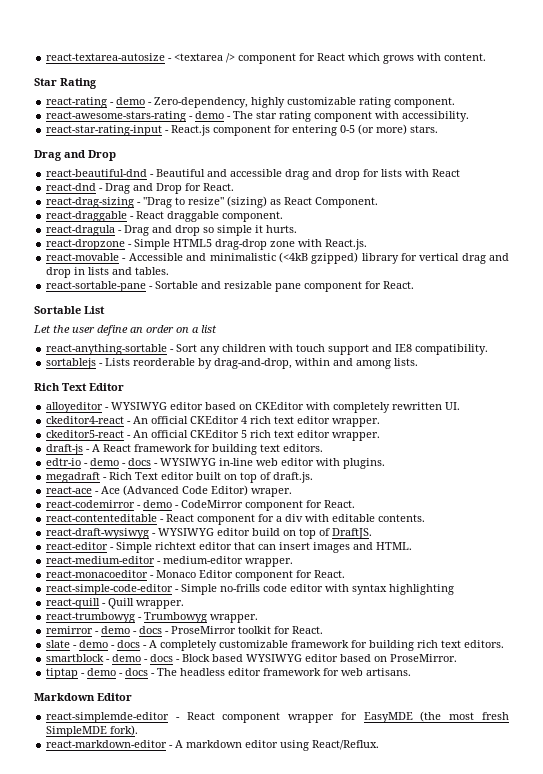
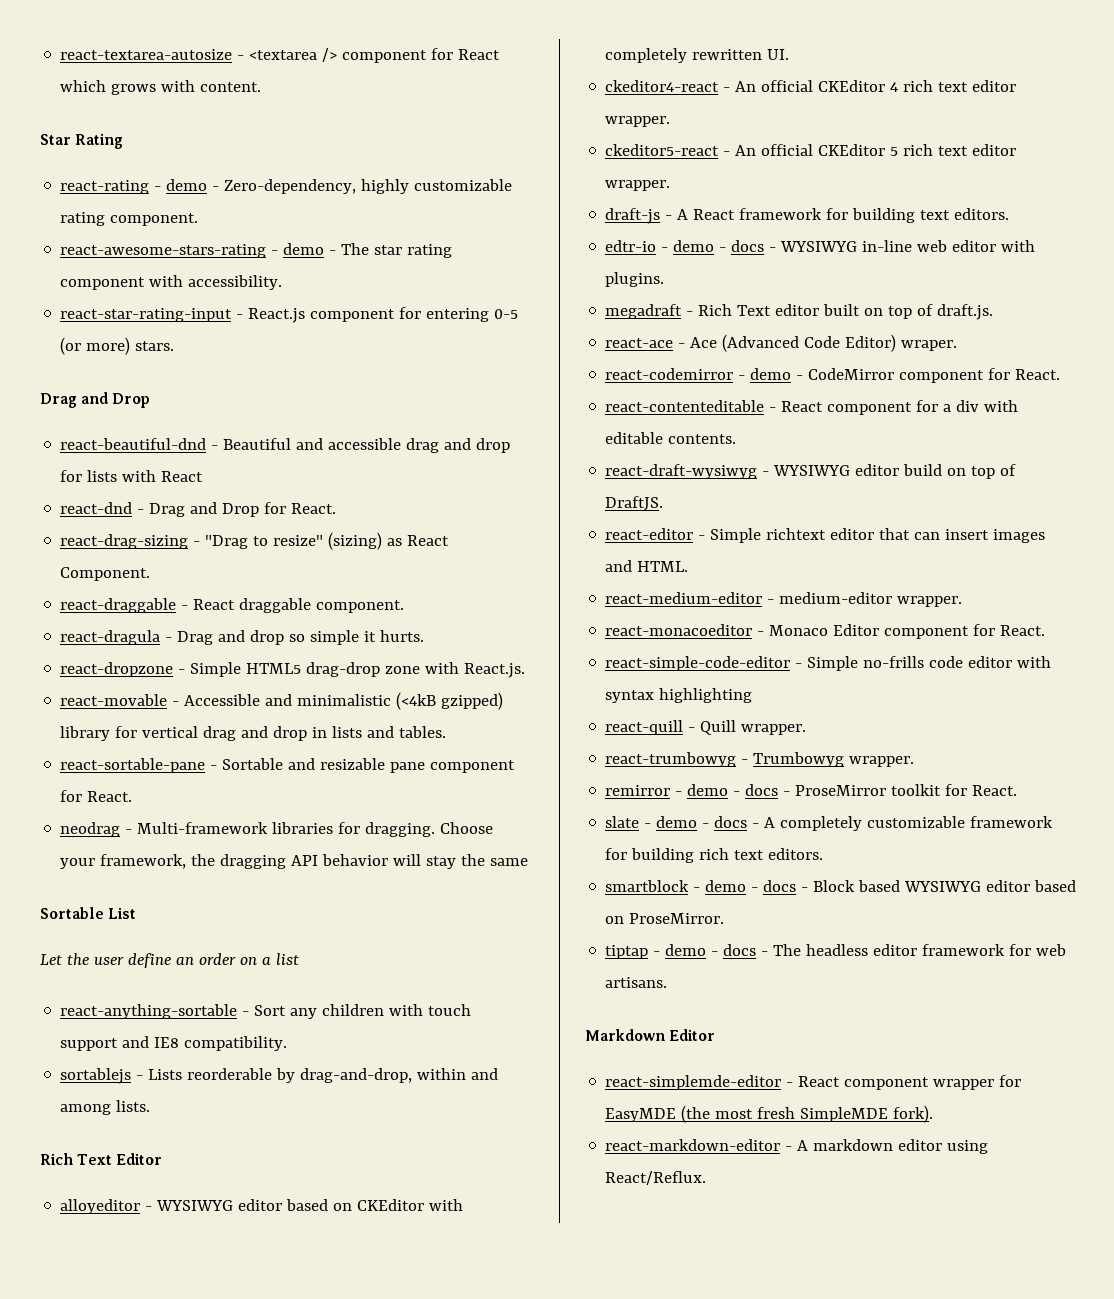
+ neodrag - Multi-framework libraries for dragging. Choose your framework, the dragging API behavior will stay the same

